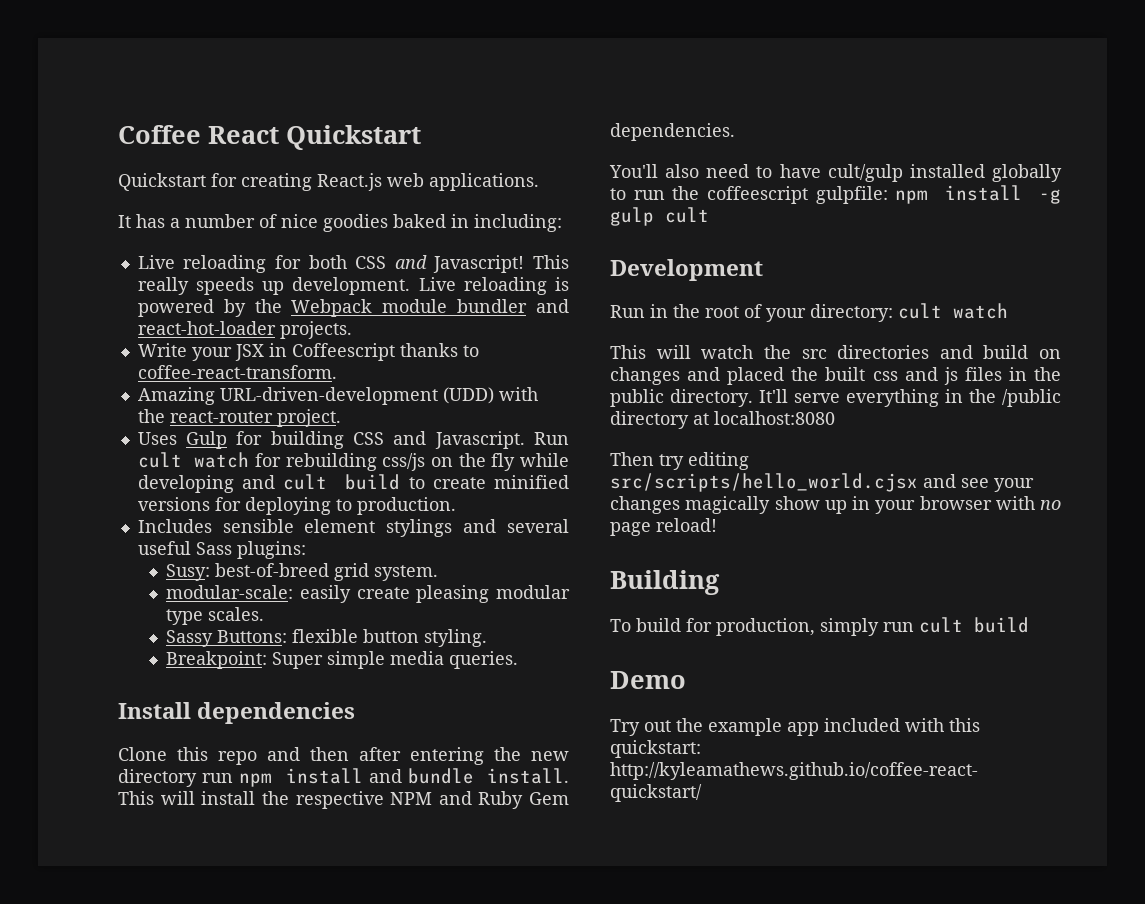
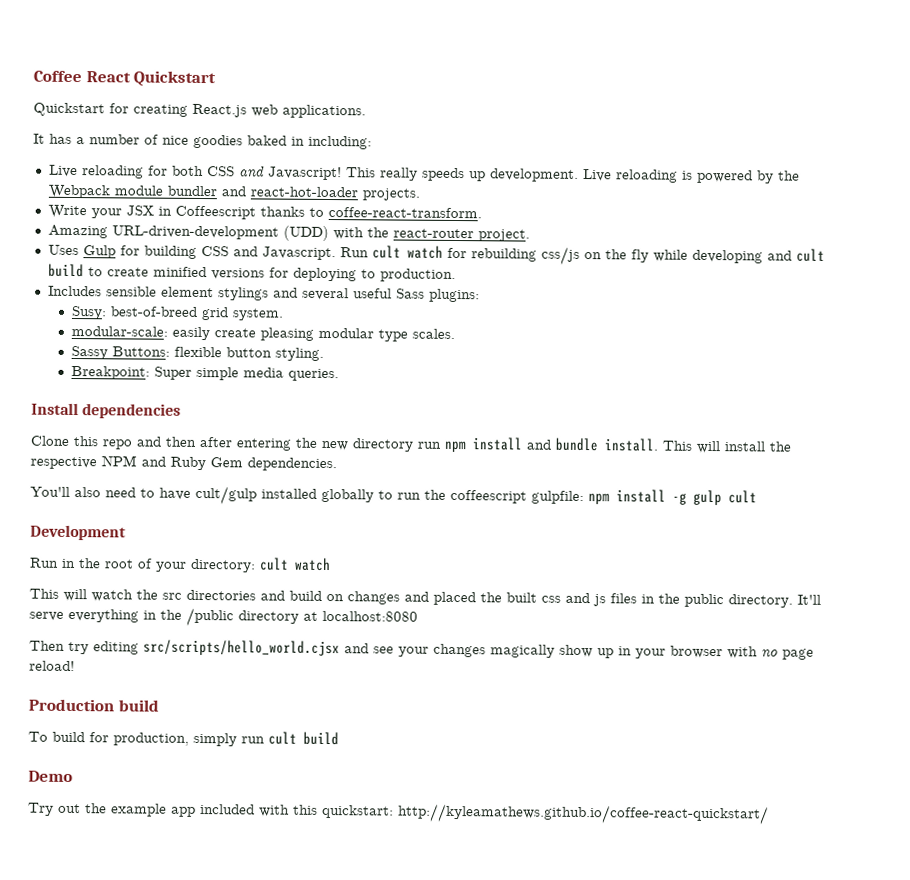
- Building
+ Production build

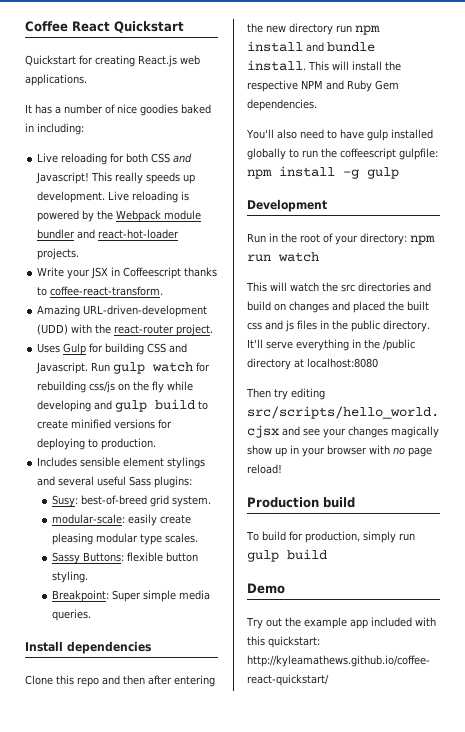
- Run cult watch for rebuilding css/js on the fly while developing and cult build to create minified versions for deploying to production.
+ Run gulp watch for rebuilding css/js on the fly while developing and gulp build to create minified versions for deploying to production.
- You'll also need to have cult/gulp installed globally to run the coffeescript gulpfile: npm install -g gulp cult
+ You'll also need to have gulp installed globally to run the coffeescript gulpfile: npm install -g gulp
- Run in the root of your directory: cult watch
+ Run in the root of your directory: npm run watch
- To build for production, simply run cult build
+ To build for production, simply run gulp build

